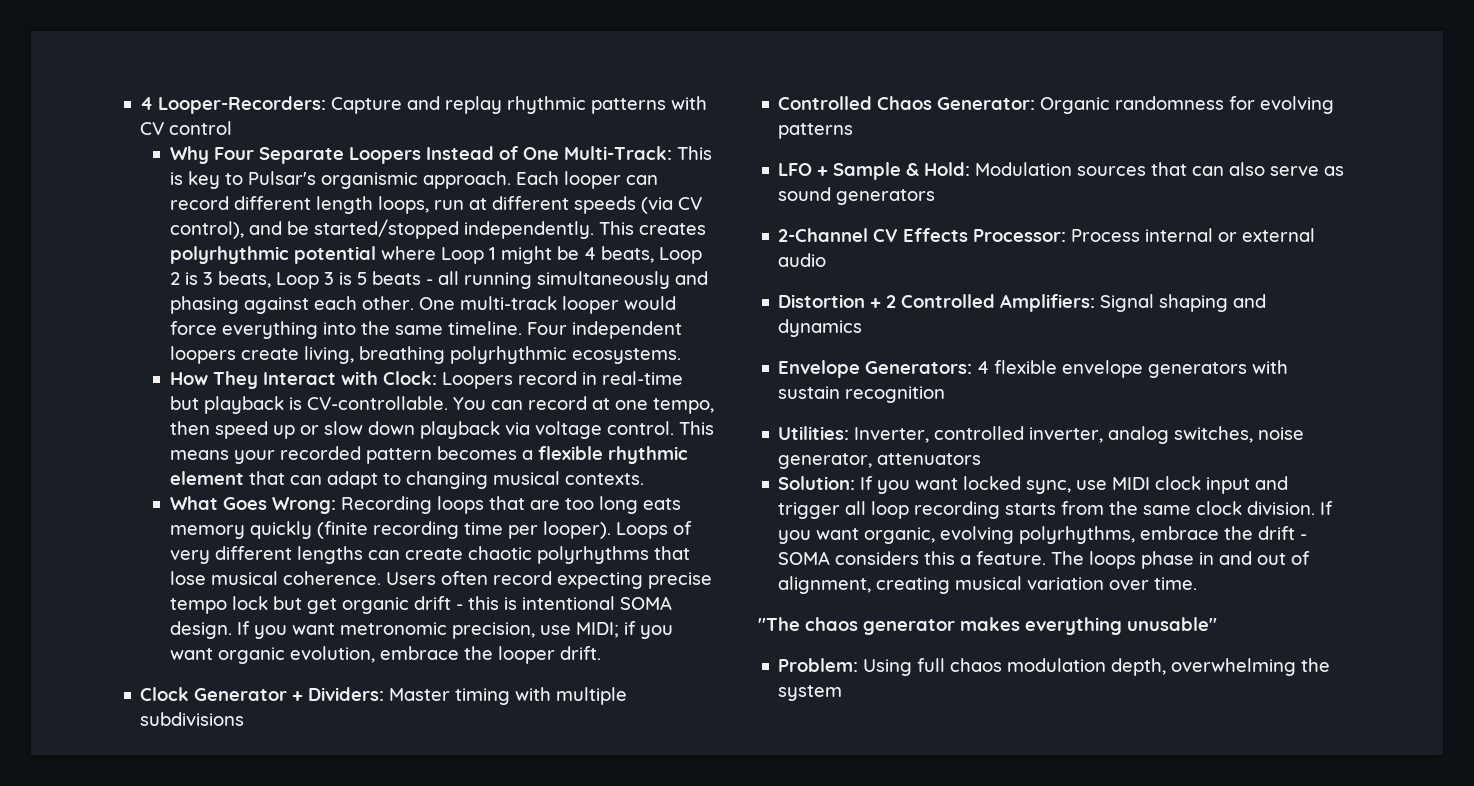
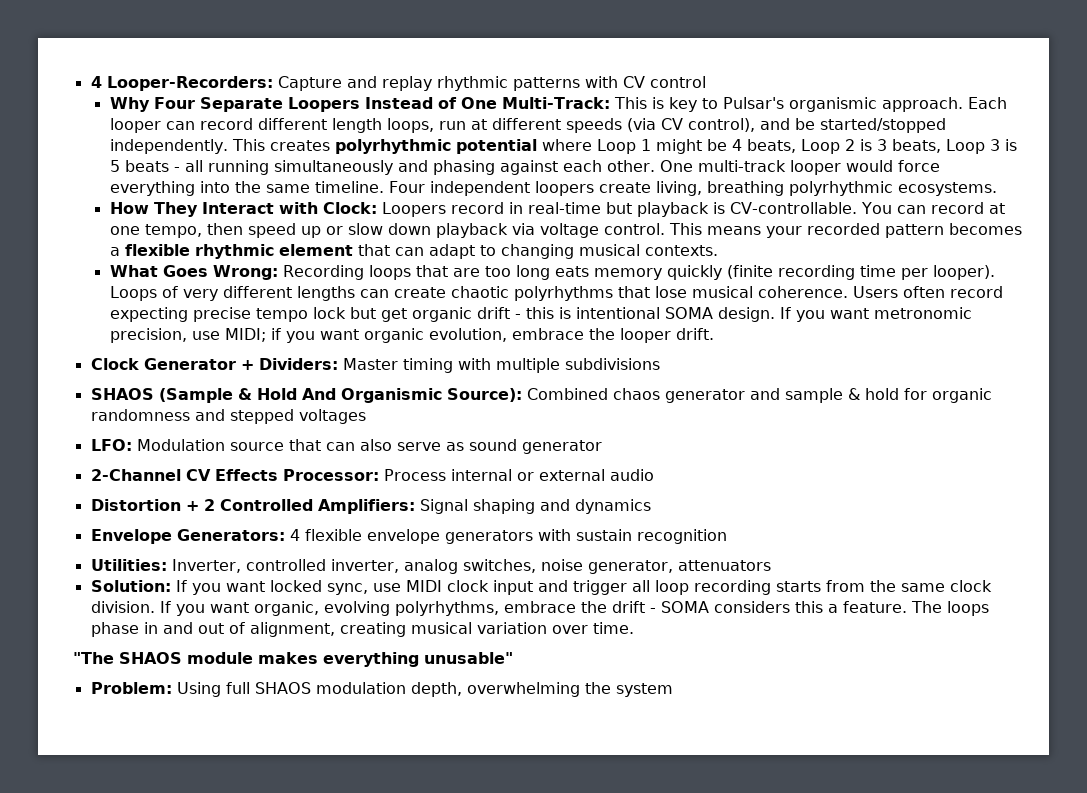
- Controlled Chaos Generator: Organic randomness for evolving patterns
- LFO + Sample & Hold: Modulation sources that can also serve as sound generators
+ SHAOS (Sample & Hold And Organismic Source): Combined chaos generator and sample & hold for organic randomness and stepped voltages
+ LFO: Modulation source that can also serve as sound generator
- "The chaos generator makes everything unusable"
+ "The SHAOS module makes everything unusable"
- Problem: Using full chaos modulation depth, overwhelming the system
+ Problem: Using full SHAOS modulation depth, overwhelming the system

